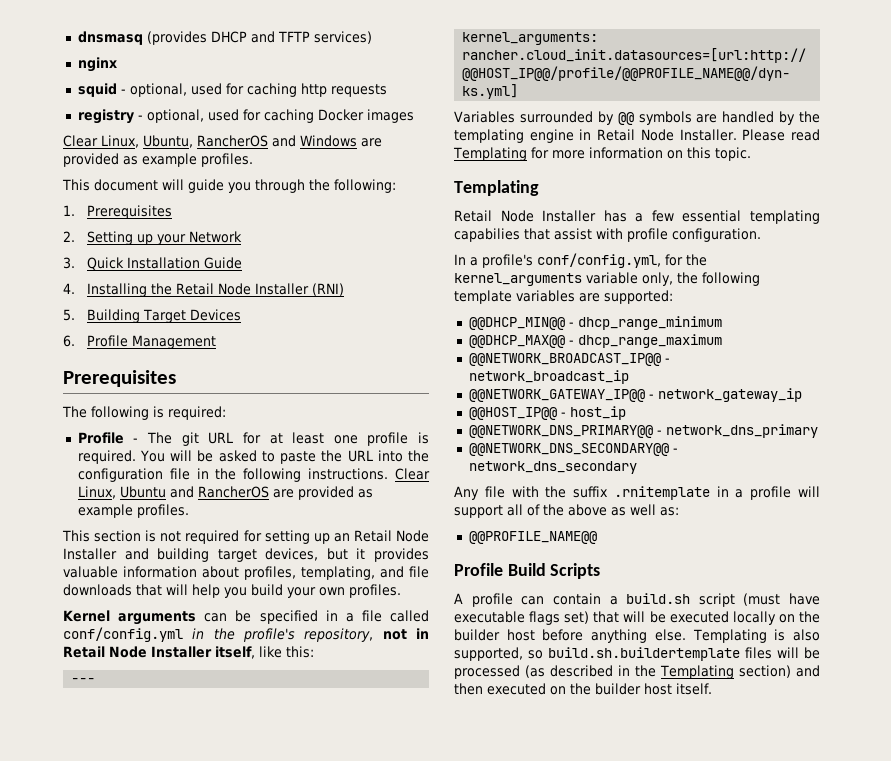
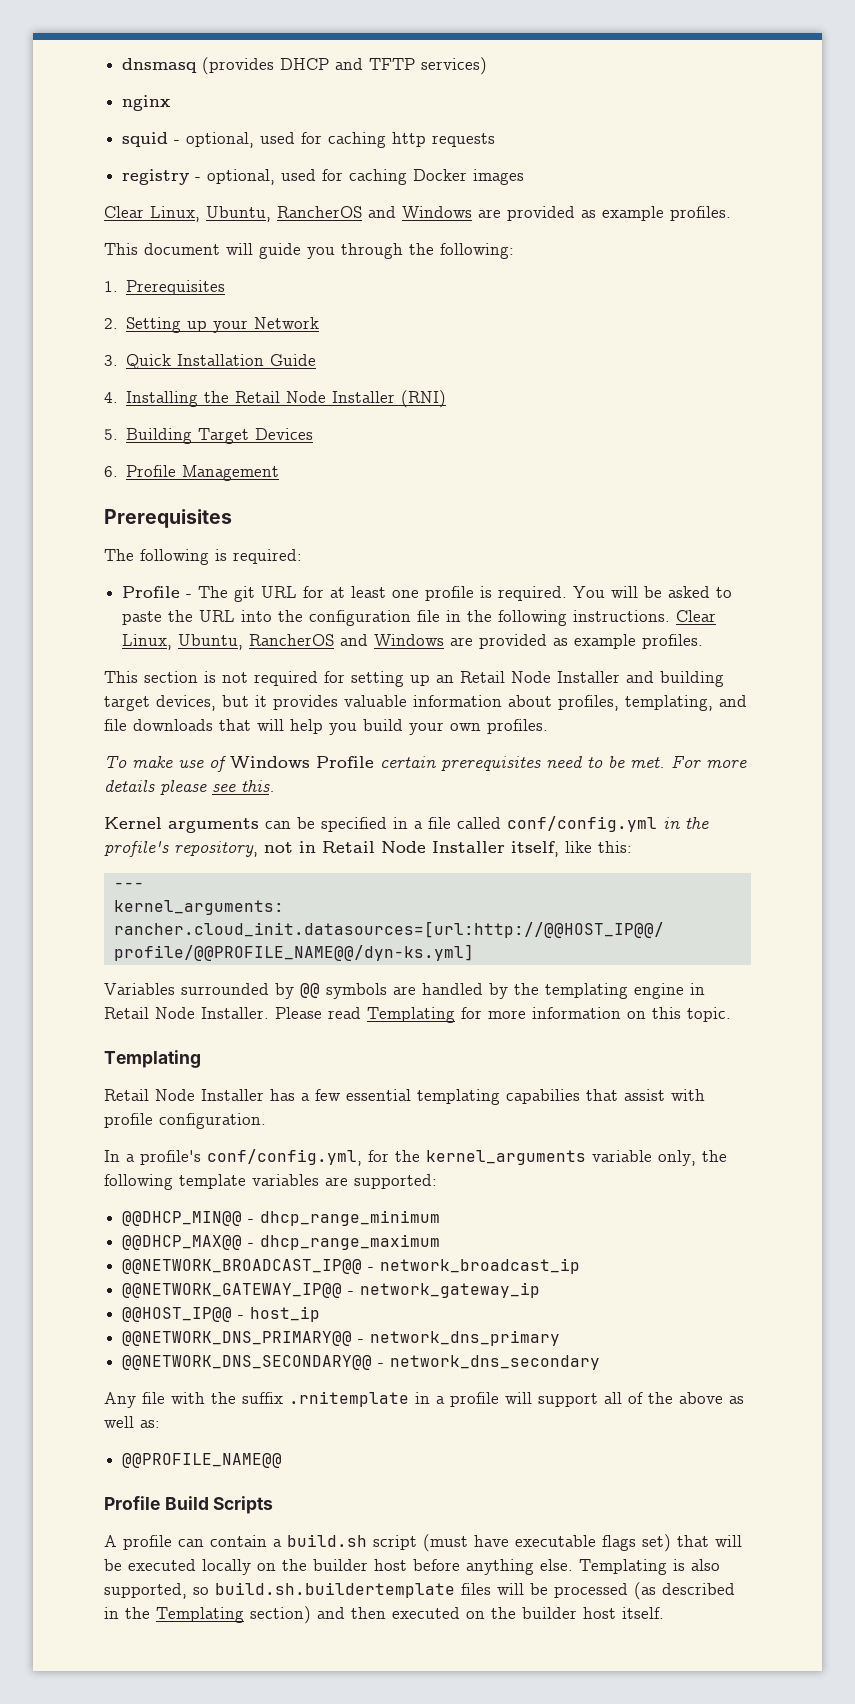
- You will be asked to paste the URL into the configuration file in the following instructions. Clear Linux, Ubuntu and RancherOS are provided as example profiles.
+ You will be asked to paste the URL into the configuration file in the following instructions. Clear Linux, Ubuntu, RancherOS and Windows are provided as example profiles.
+ To make use of Windows Profile certain prerequisites need to be met. For more details please see this.

